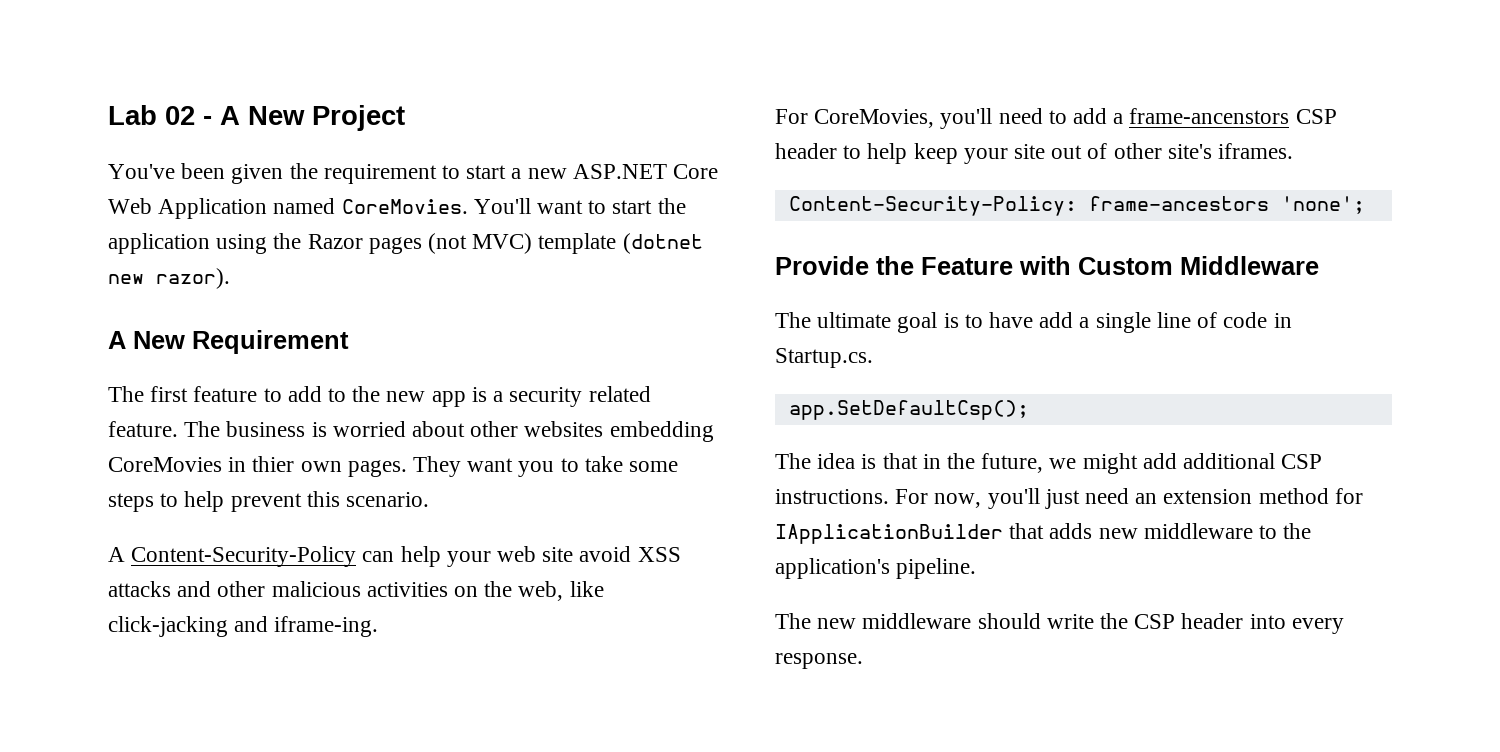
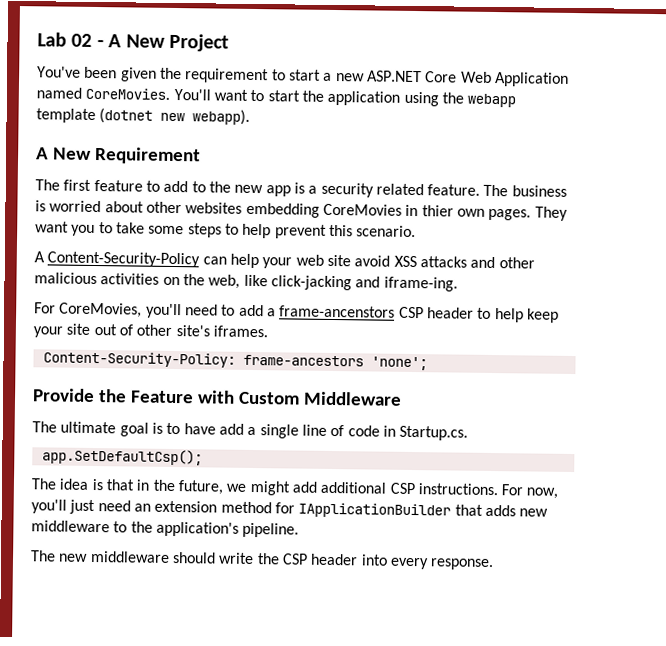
- You'll want to start the application using the Razor pages (not MVC) template (dotnet new razor).
+ You'll want to start the application using the webapp template (dotnet new webapp).

